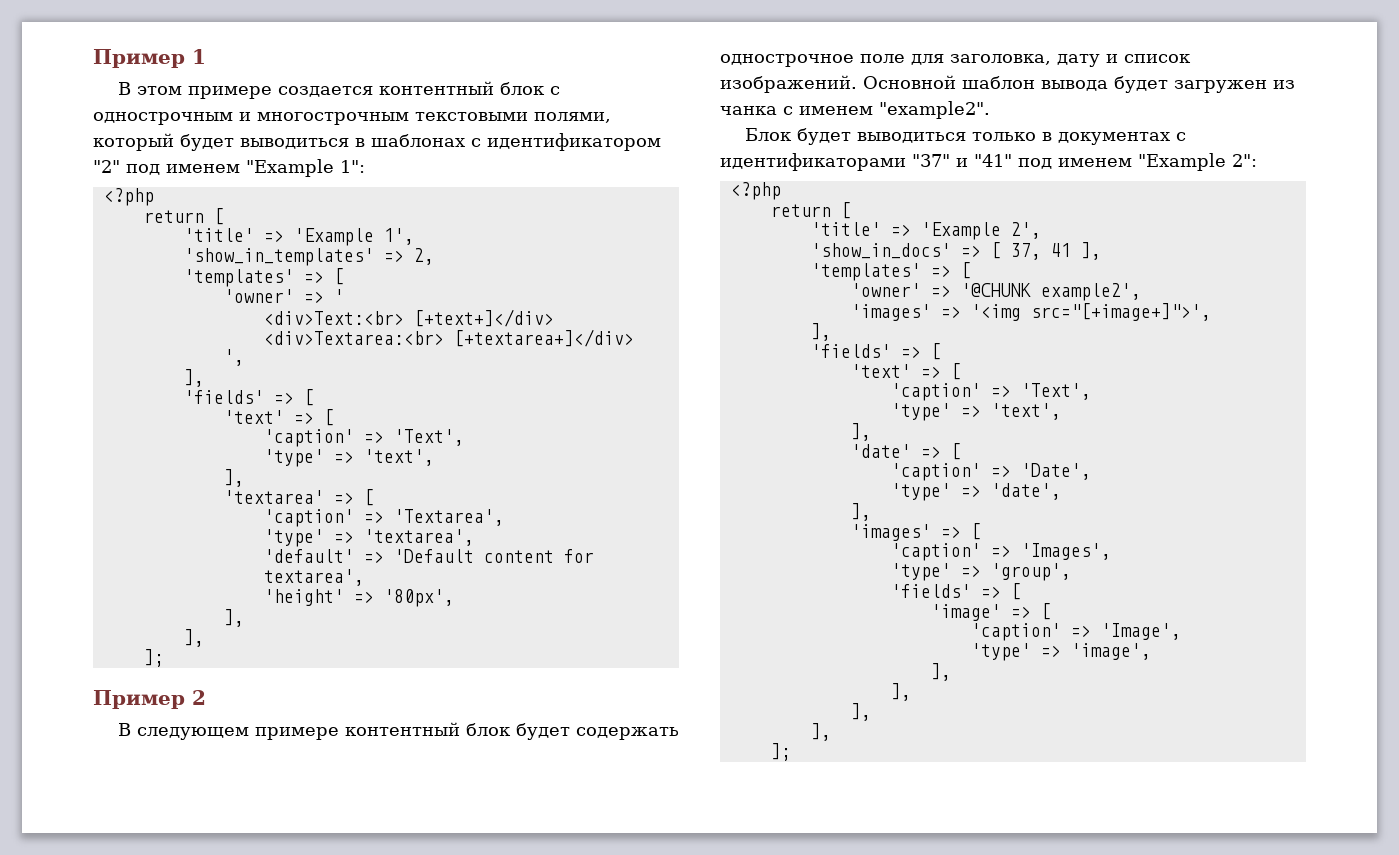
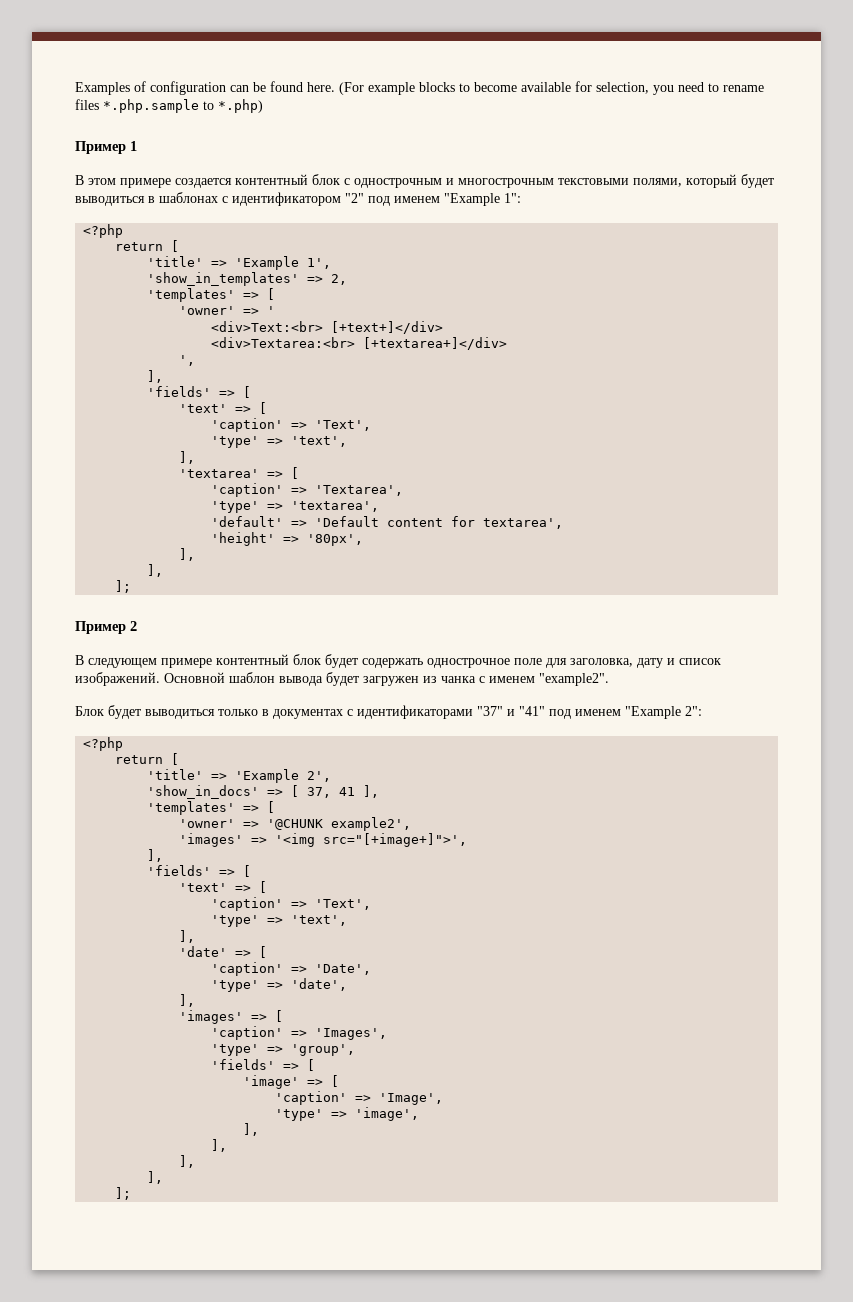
+ Examples of configuration can be found here. (For example blocks to become available for selection, you need to rename files *.php.sample to *.php)

